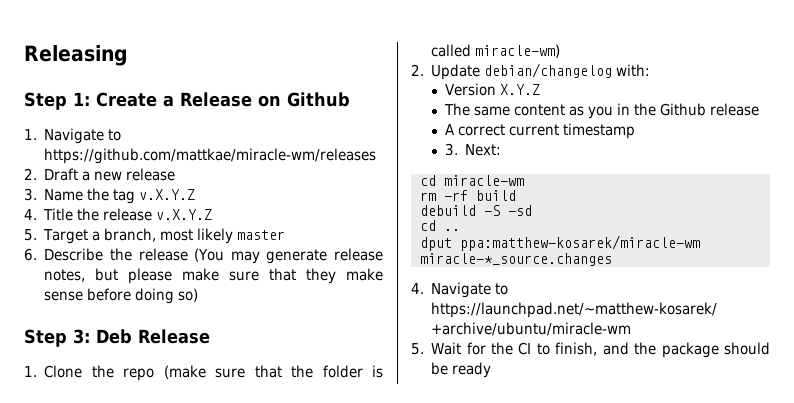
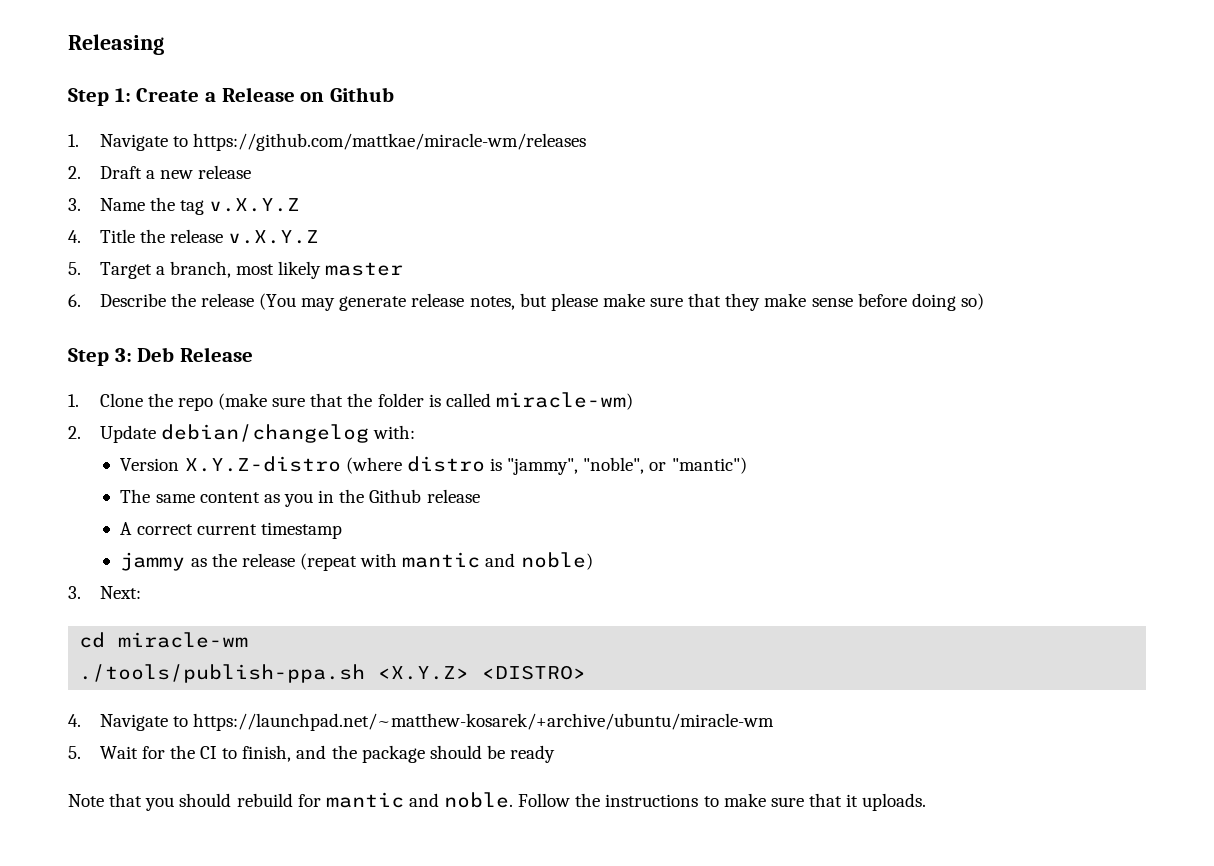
- Version X.Y.Z
+ Version X.Y.Z-distro (where distro is "jammy", "noble", or "mantic")
+ jammy as the release (repeat with mantic and noble)
  3. Next:
  cd miracle-wm
- rm -rf build
- debuild -S -sd
- cd ..
- dput ppa:matthew-kosarek/miracle-wm miracle-*_source.changes
+ ./tools/publish-ppa.sh <X.Y.Z> <DISTRO>
+ Note that you should rebuild for mantic and noble. Follow the instructions to make sure that it uploads.

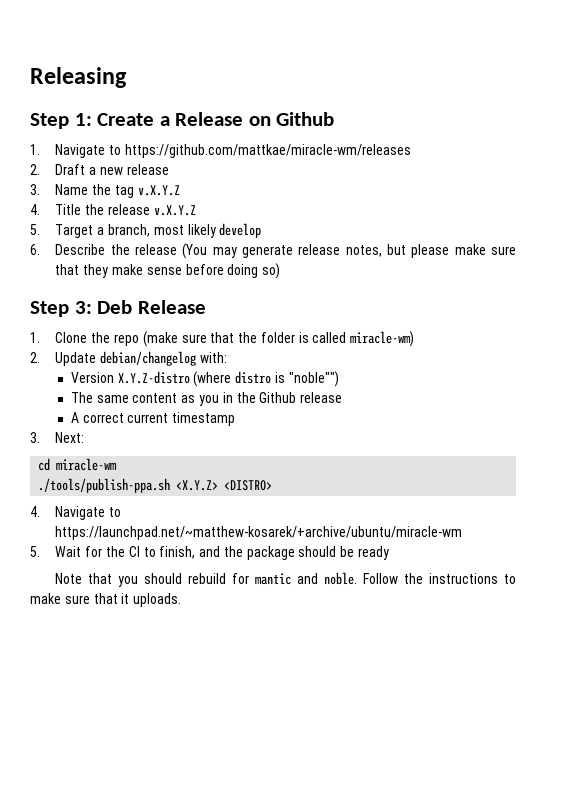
- 5. Target a branch, most likely master
+ 5. Target a branch, most likely develop
- Version X.Y.Z-distro (where distro is "jammy", "noble", or "mantic")
+ Version X.Y.Z-distro (where distro is "noble"")
- jammy as the release (repeat with mantic and noble)

